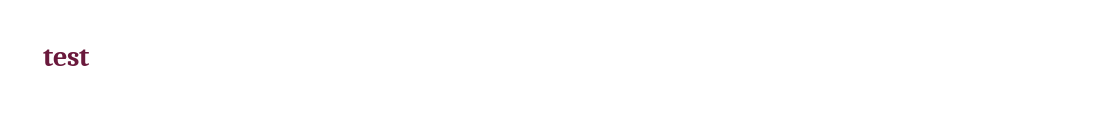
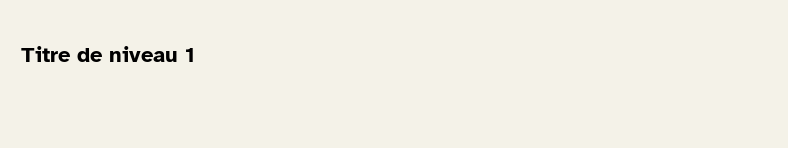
- test
+ Titre de niveau 1

